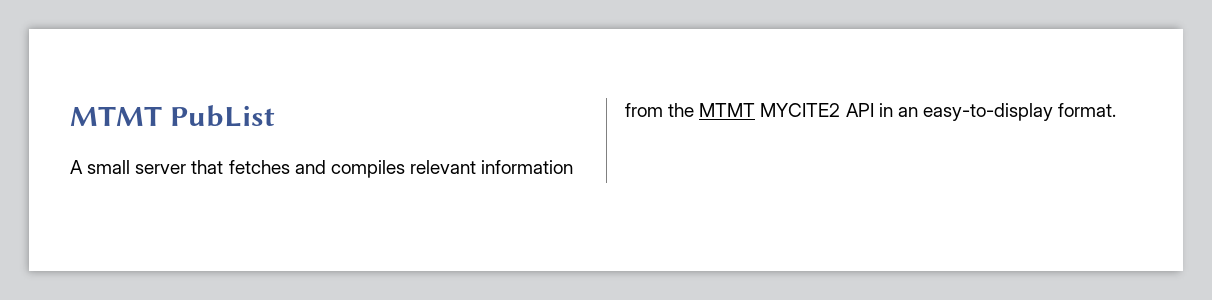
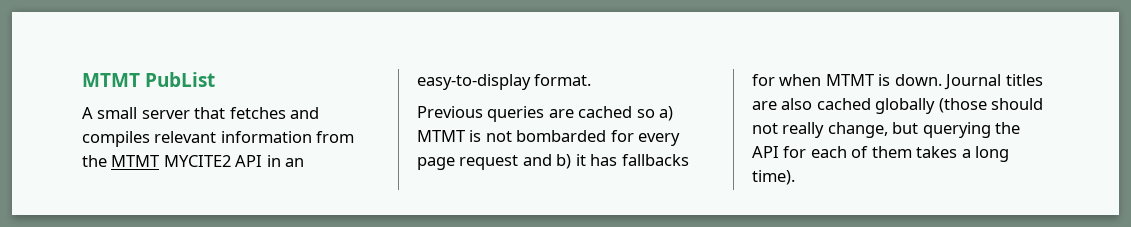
+ Previous queries are cached so a) MTMT is not bombarded for every page request and b) it has fallbacks for when MTMT is down. Journal titles are also cached globally (those should not really change, but querying the API for each of them takes a long time).

